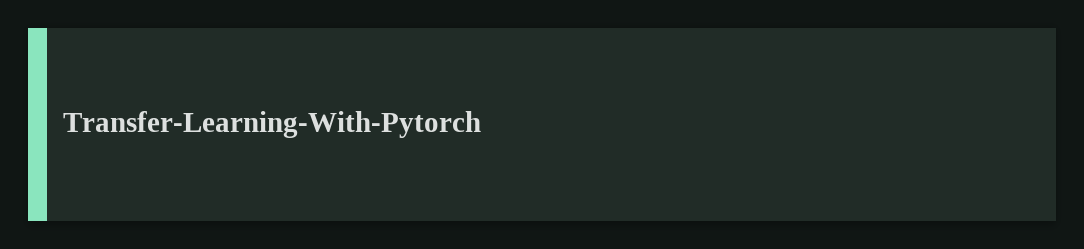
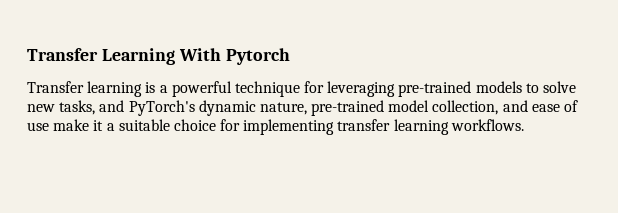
- Transfer-Learning-With-Pytorch
+ Transfer Learning With Pytorch
+ Transfer learning is a powerful technique for leveraging pre-trained models to solve new tasks, and PyTorch's dynamic nature, pre-trained model collection, and ease of use make it a suitable choice for implementing transfer learning workflows.

